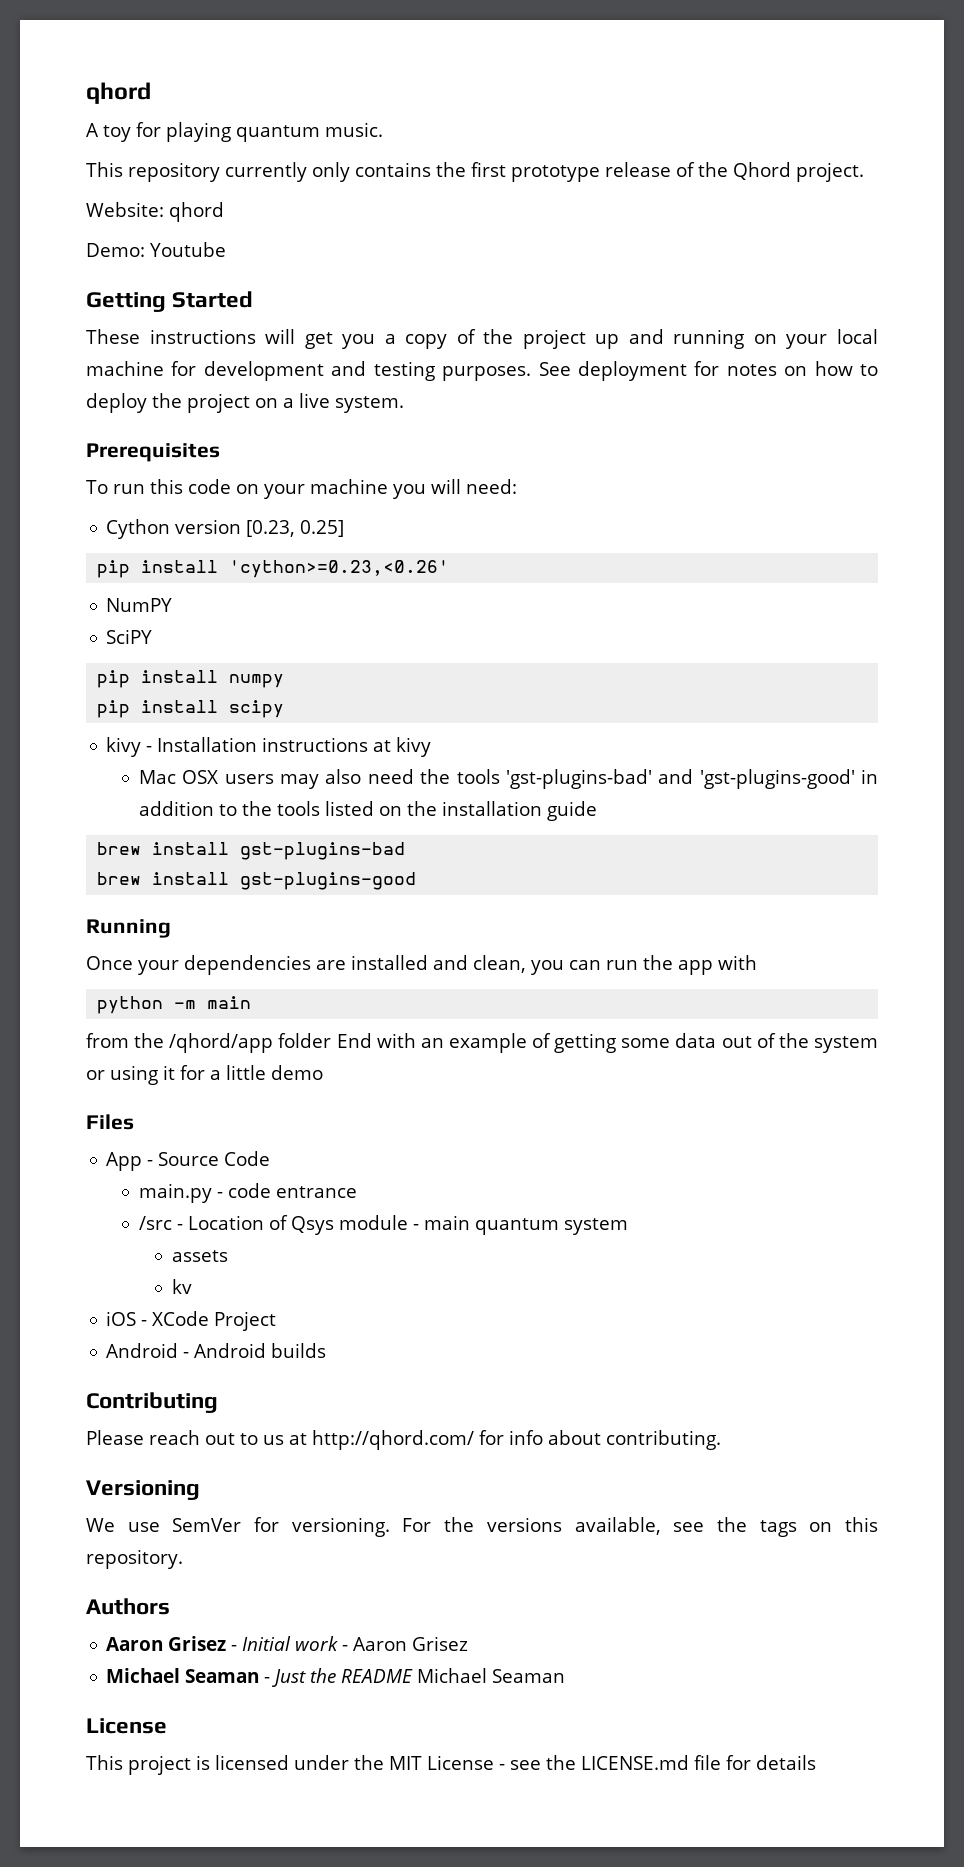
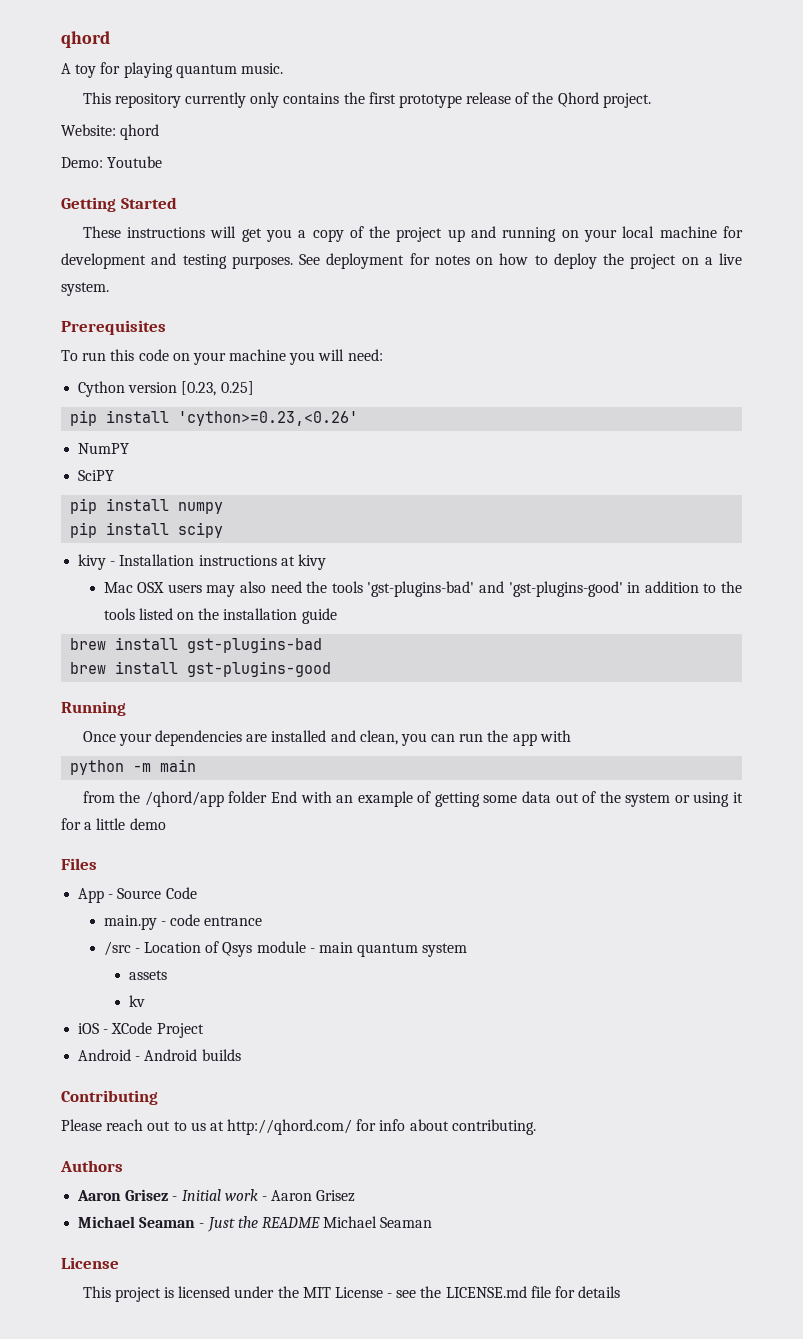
- Versioning
- We use SemVer for versioning. For the versions available, see the tags on this repository.

